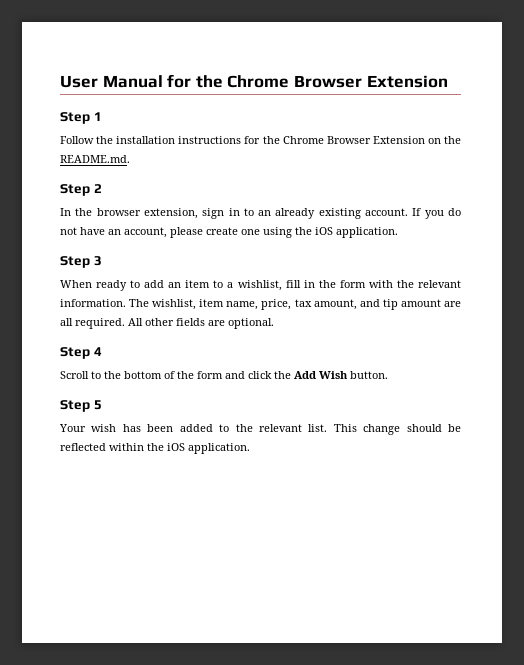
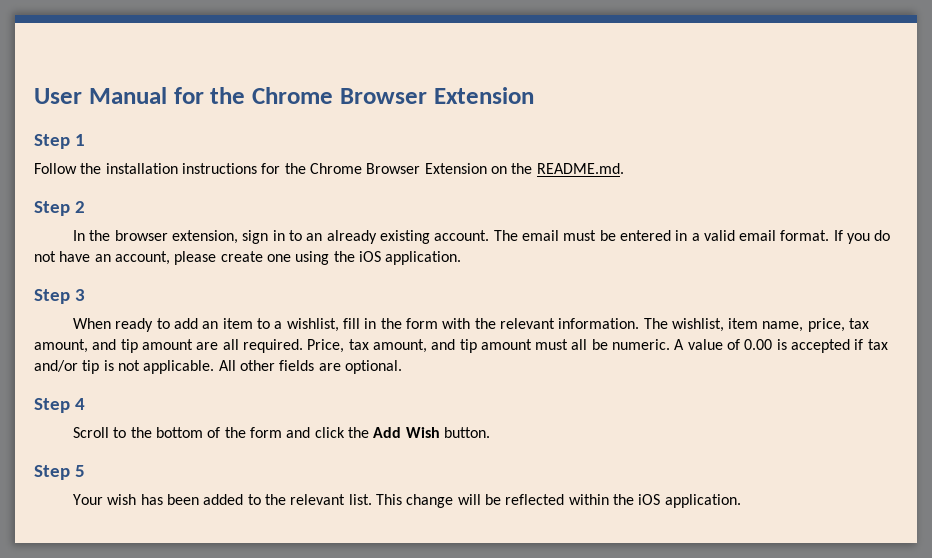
+ The email must be entered in a valid email format.
+ Price, tax amount, and tip amount must all be numeric. A value of 0.00 is accepted if tax and/or tip is not applicable.
- This change should be reflected within the iOS application.
+ This change will be reflected within the iOS application.

